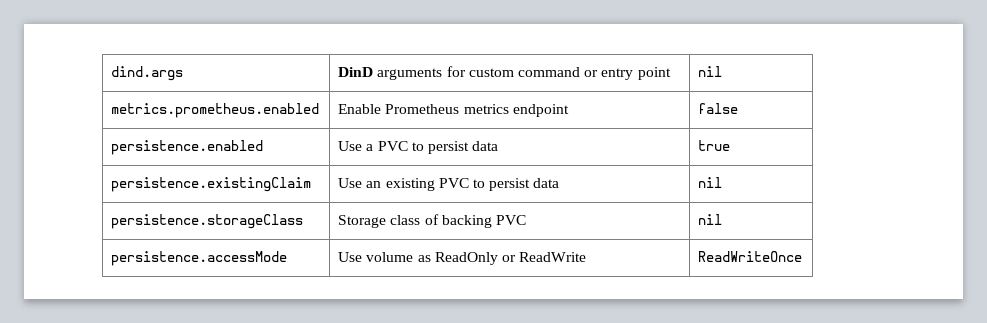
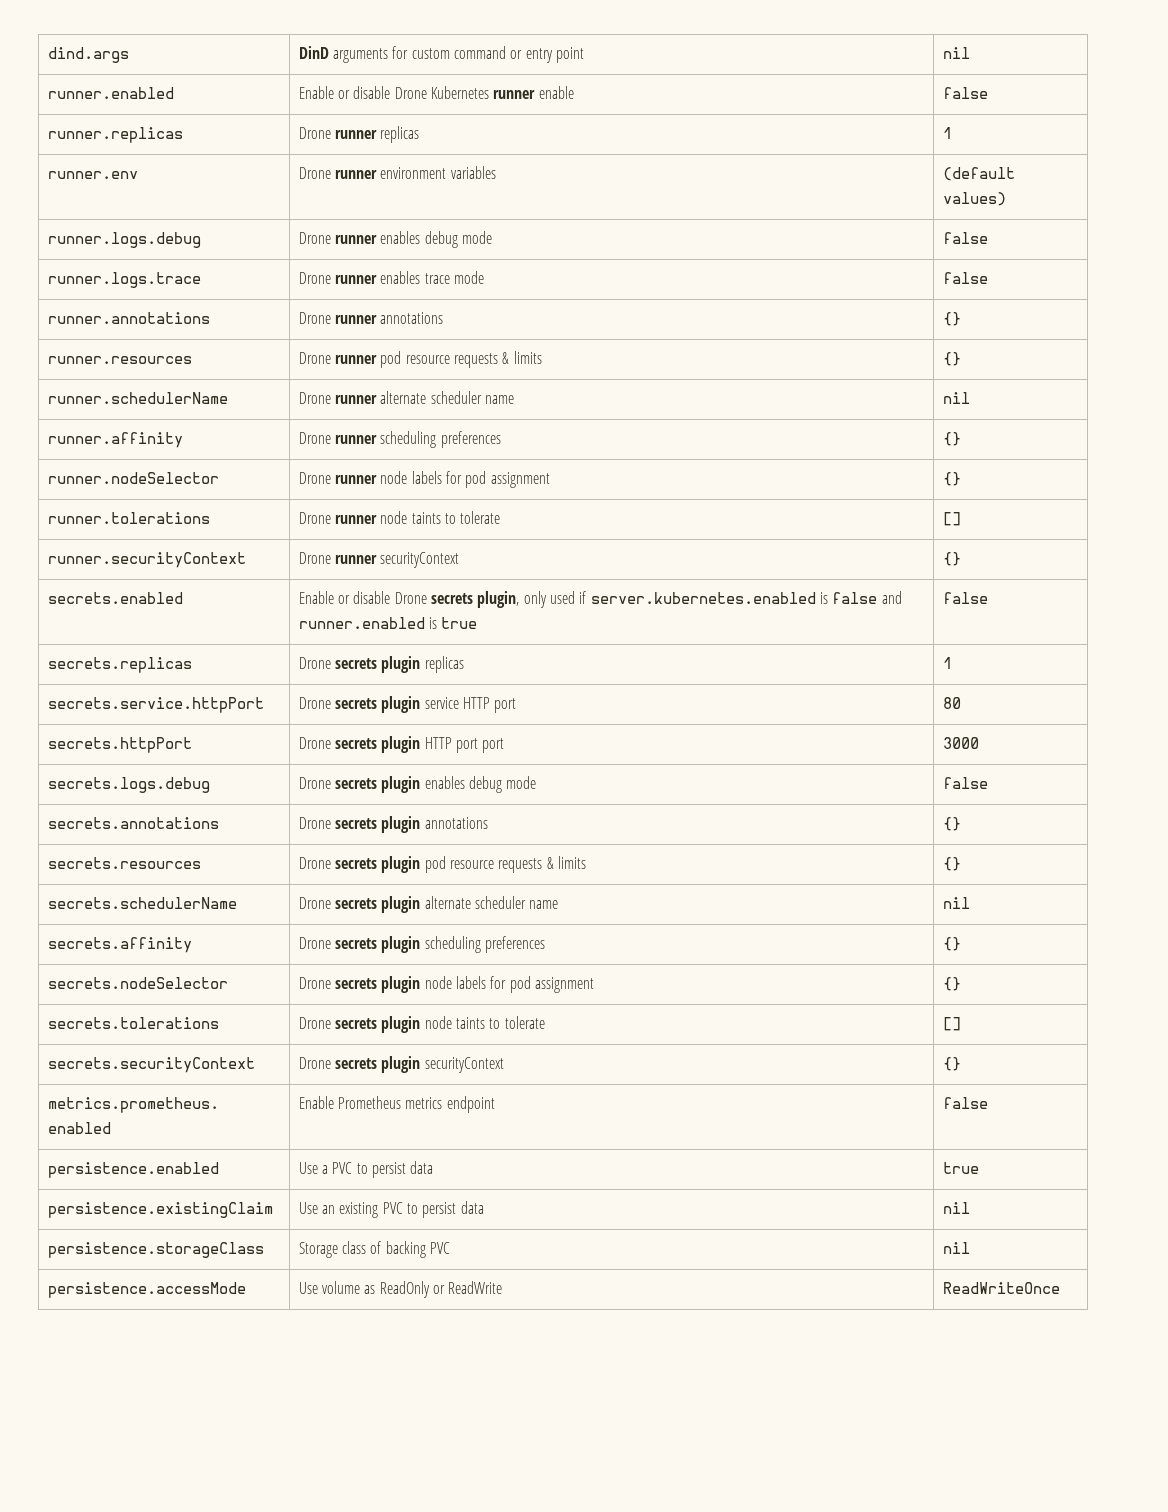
+ runner.enabled | Enable or disable Drone Kubernetes runner enable | false
+ runner.replicas | Drone runner replicas | 1
+ runner.env | Drone runner environment variables | (default values)
+ runner.logs.debug | Drone runner enables debug mode | false
+ runner.logs.trace | Drone runner enables trace mode | false
+ runner.annotations | Drone runner annotations | {}
+ runner.resources | Drone runner pod resource requests & limits | {}
+ runner.schedulerName | Drone runner alternate scheduler name | nil
+ runner.affinity | Drone runner scheduling preferences | {}
+ runner.nodeSelector | Drone runner node labels for pod assignment | {}
+ runner.tolerations | Drone runner node taints to tolerate | []
+ runner.securityContext | Drone runner securityContext | {}
+ secrets.enabled | Enable or disable Drone secrets plugin, only used if server.kubernetes.enabled is false and runner.enabled is true | false
+ secrets.replicas | Drone secrets plugin replicas | 1
+ secrets.service.httpPort | Drone secrets plugin service HTTP port | 80
+ secrets.httpPort | Drone secrets plugin HTTP port port | 3000
+ secrets.logs.debug | Drone secrets plugin enables debug mode | false
+ secrets.annotations | Drone secrets plugin annotations | {}
+ secrets.resources | Drone secrets plugin pod resource requests & limits | {}
+ secrets.schedulerName | Drone secrets plugin alternate scheduler name | nil
+ secrets.affinity | Drone secrets plugin scheduling preferences | {}
+ secrets.nodeSelector | Drone secrets plugin node labels for pod assignment | {}
+ secrets.tolerations | Drone secrets plugin node taints to tolerate | []
+ secrets.securityContext | Drone secrets plugin securityContext | {}

